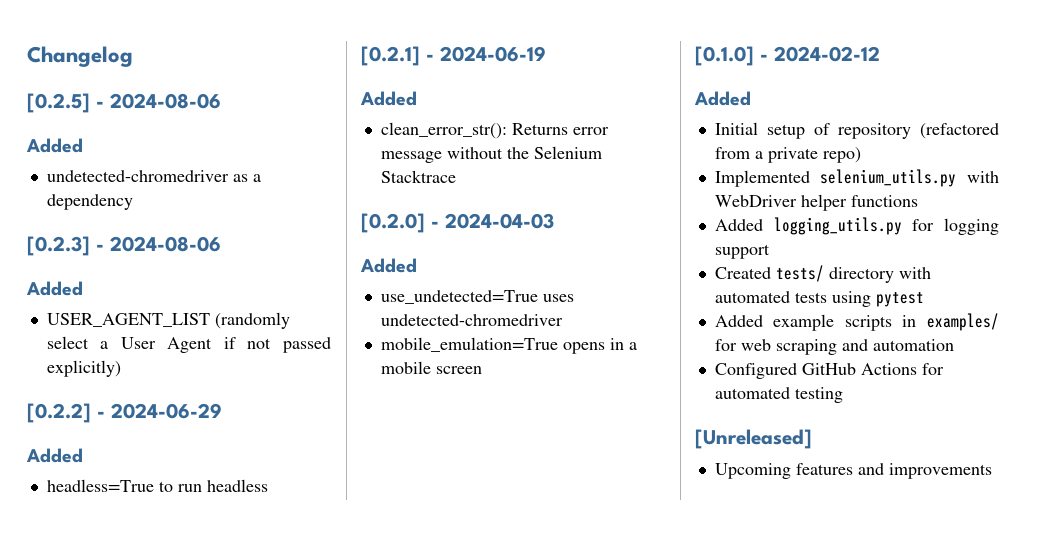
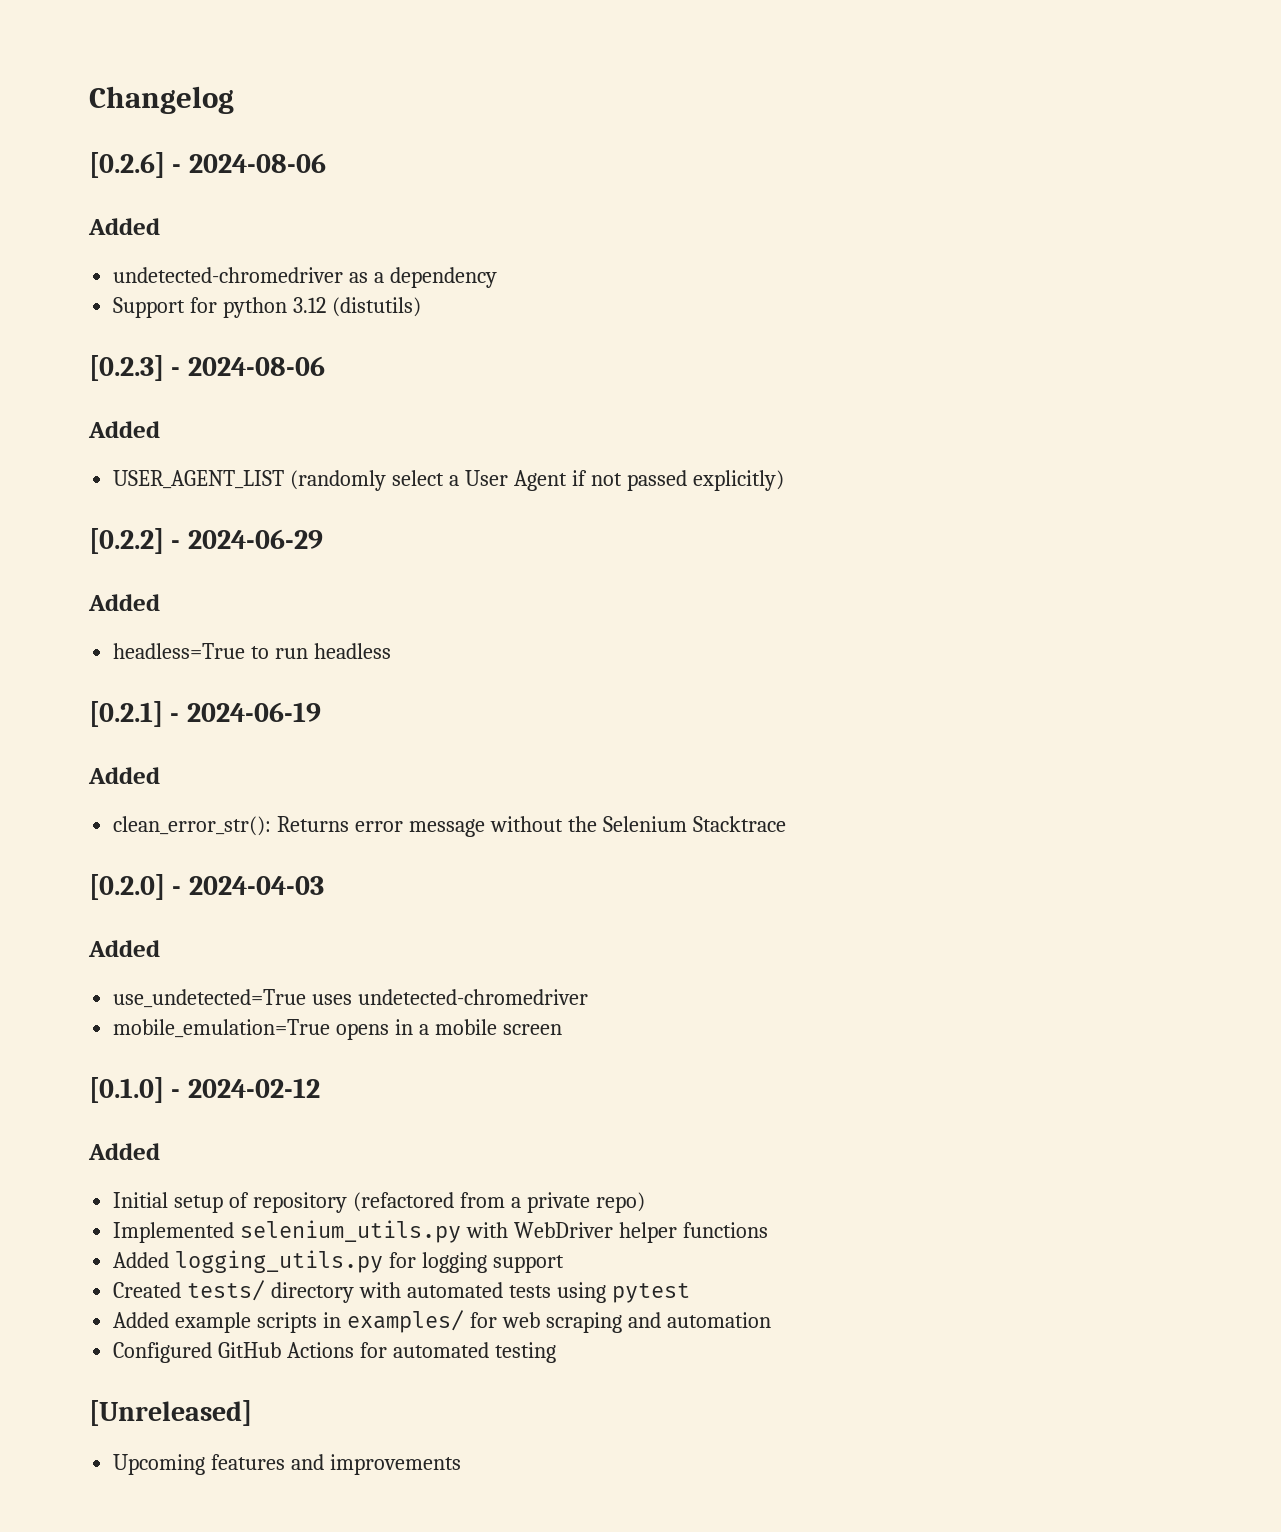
- [0.2.5] - 2024-08-06
+ [0.2.6] - 2024-08-06
+ Support for python 3.12 (distutils)

